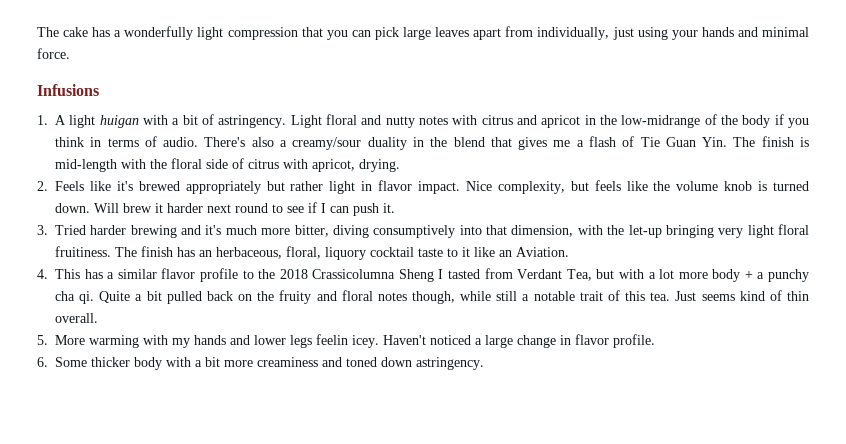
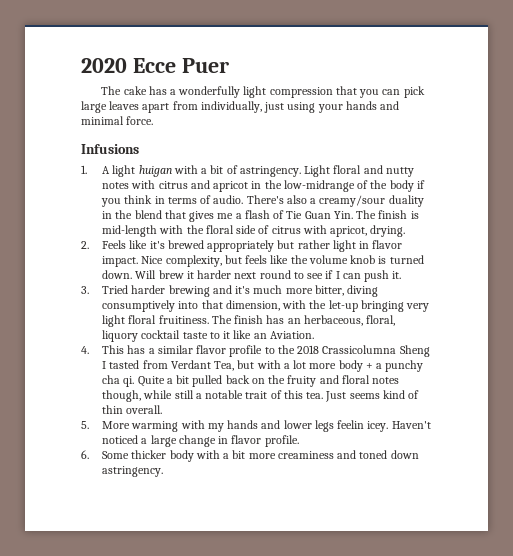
+ 2020 Ecce Puer

